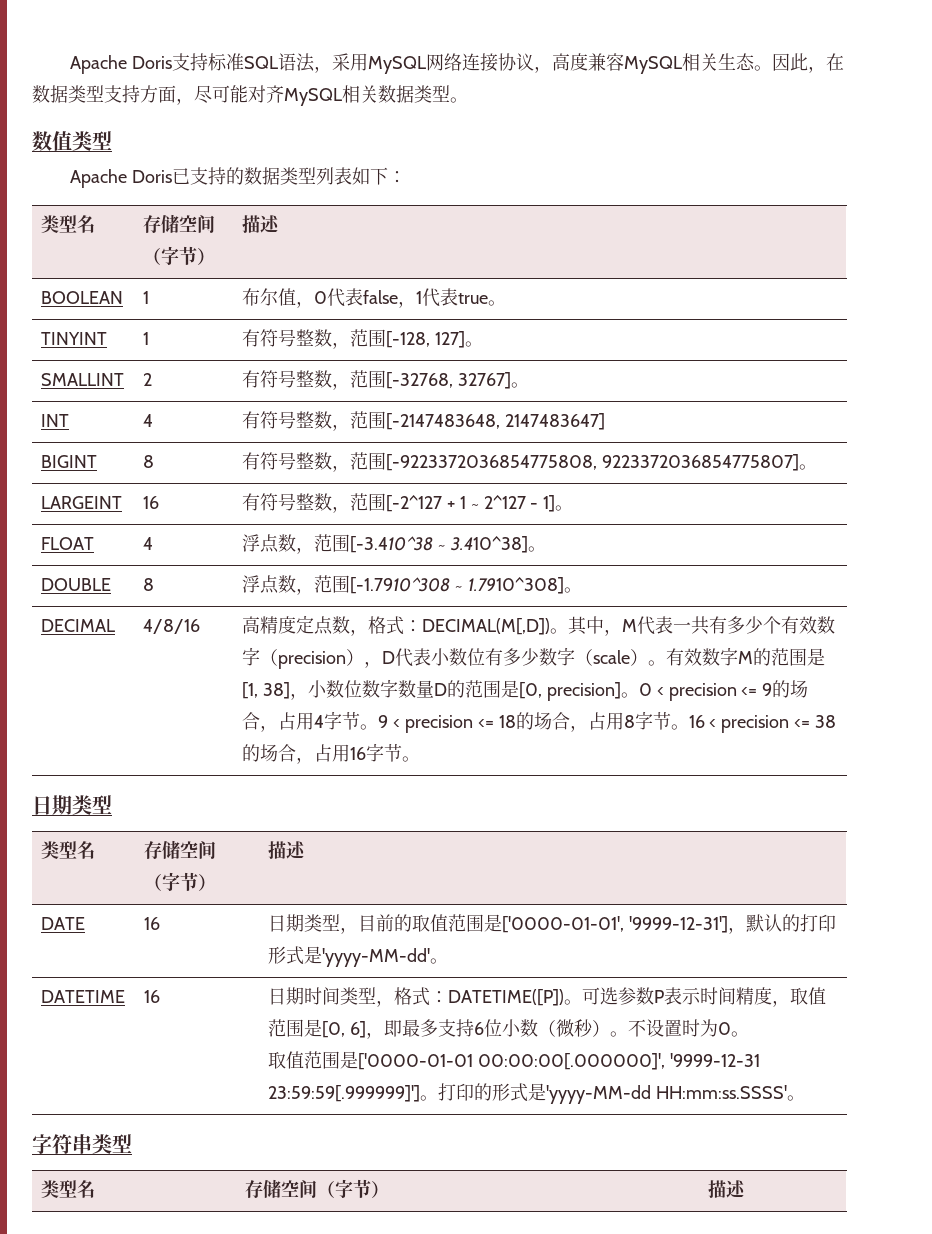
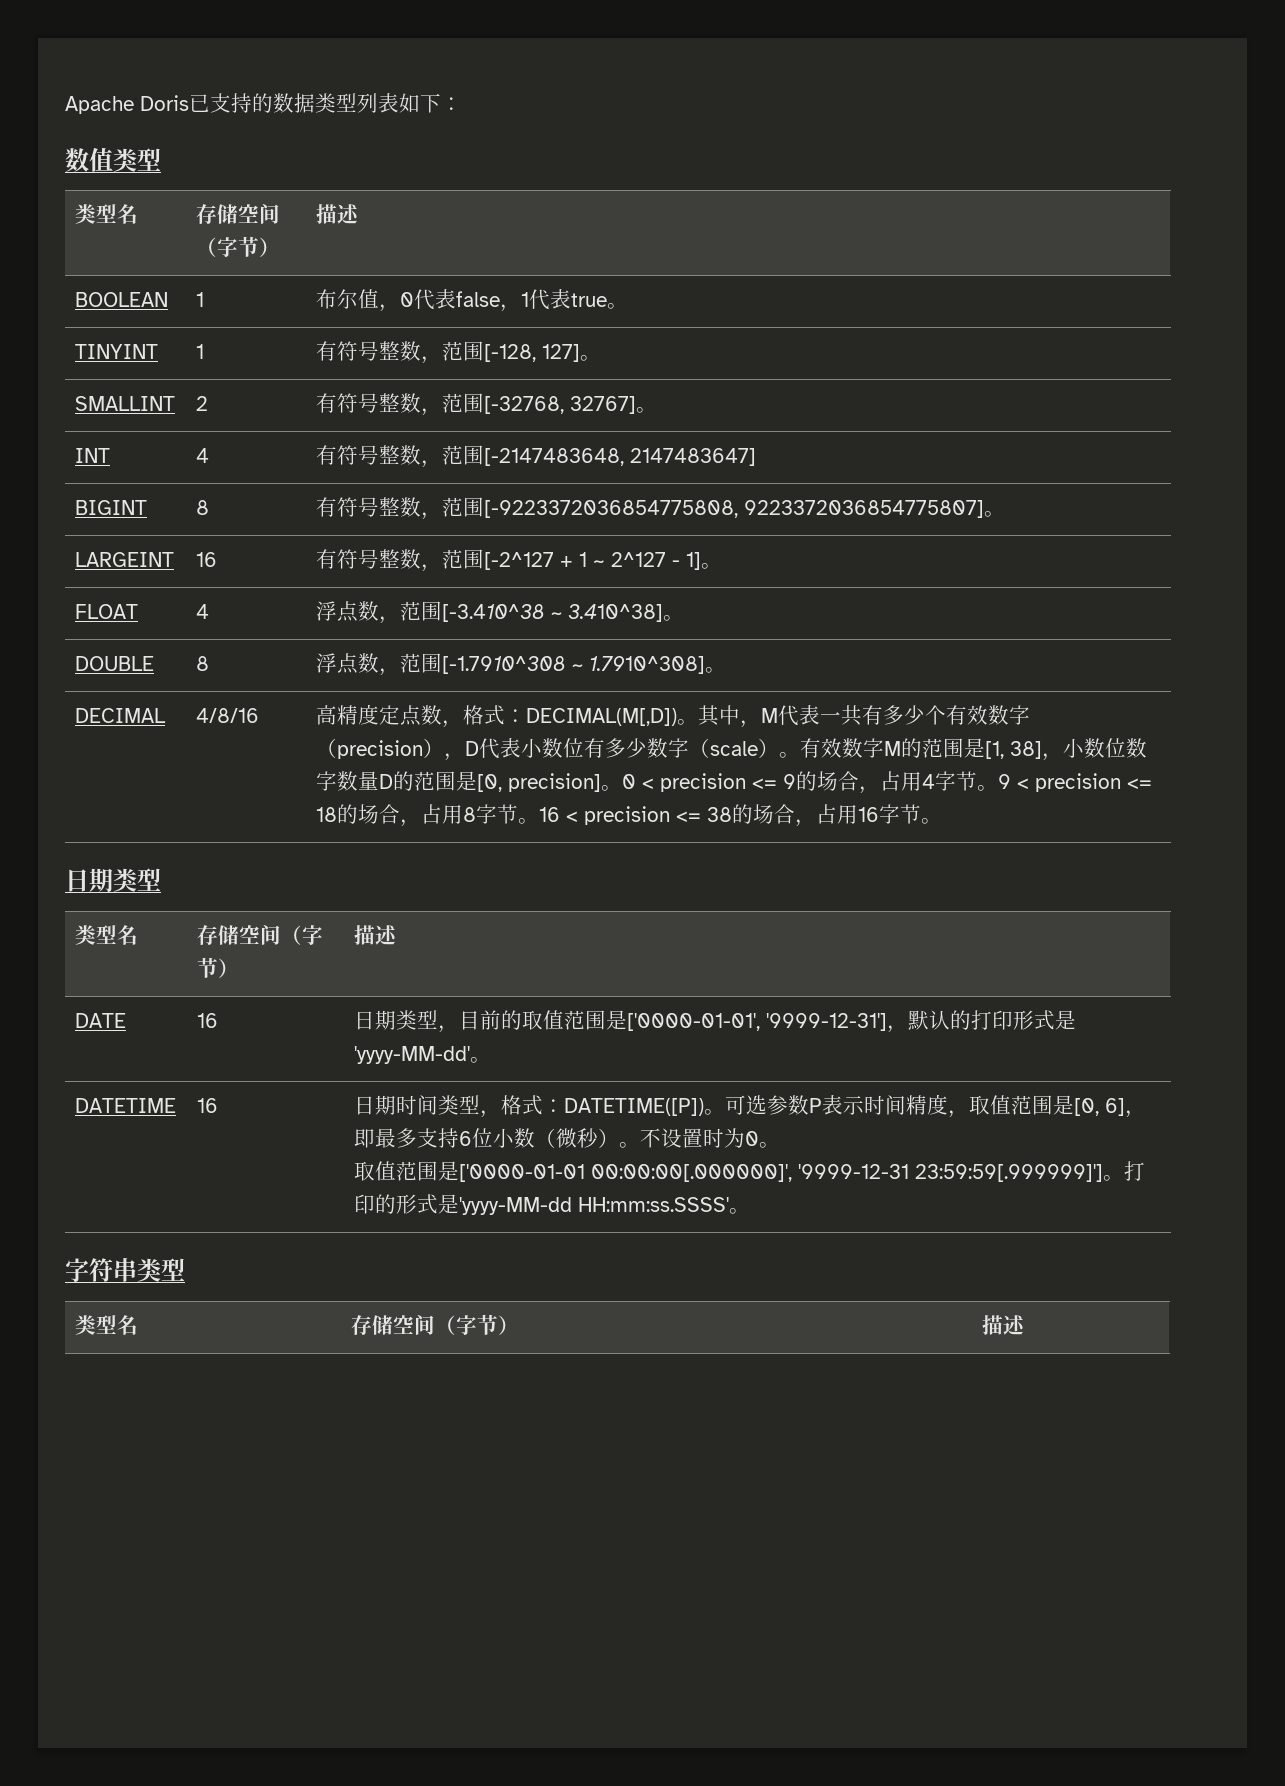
- Apache Doris支持标准SQL语法，采用MySQL网络连接协议，高度兼容MySQL相关生态。因此，在数据类型支持方面，尽可能对齐MySQL相关数据类型。
- 数值类型
+ 数值类型

